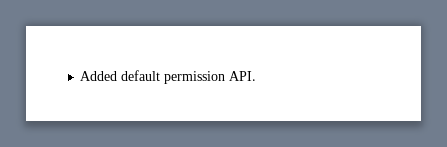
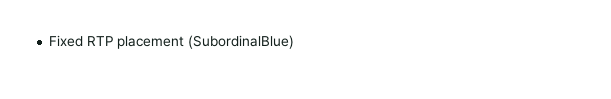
- Added default permission API.
+ Fixed RTP placement (SubordinalBlue)

